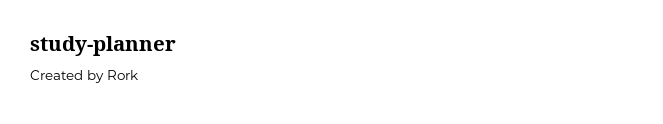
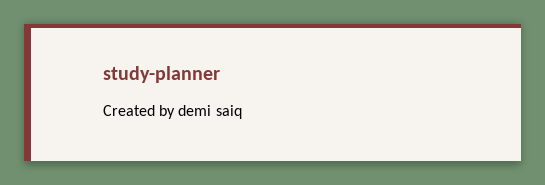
- Created by Rork
+ Created by demi saiq

